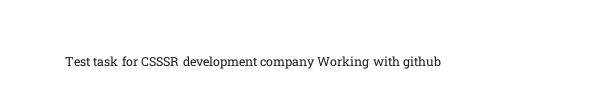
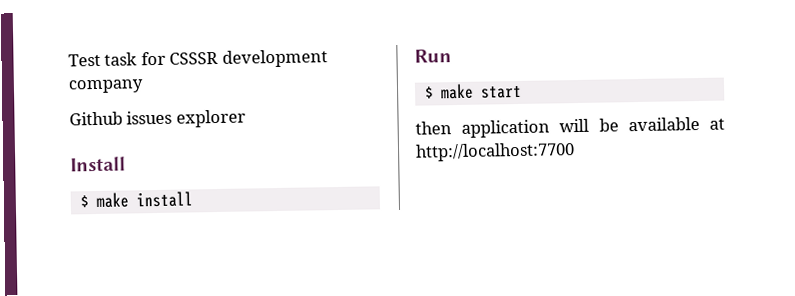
- Test task for CSSSR development company Working with github
+ Test task for CSSSR development company
+ Github issues explorer
+ Install
+ $ make install
+ Run
+ $ make start
+ then application will be available at http://localhost:7700

